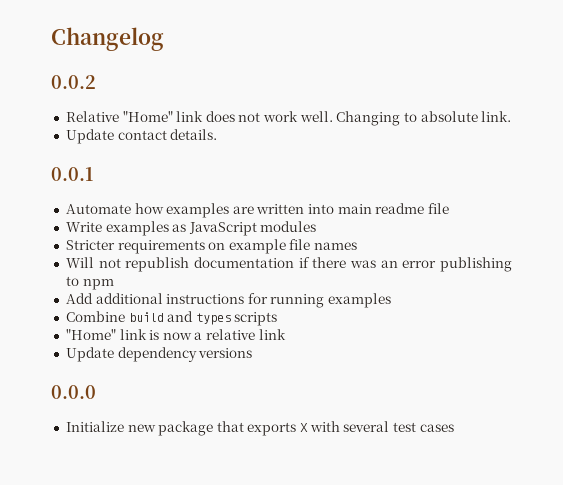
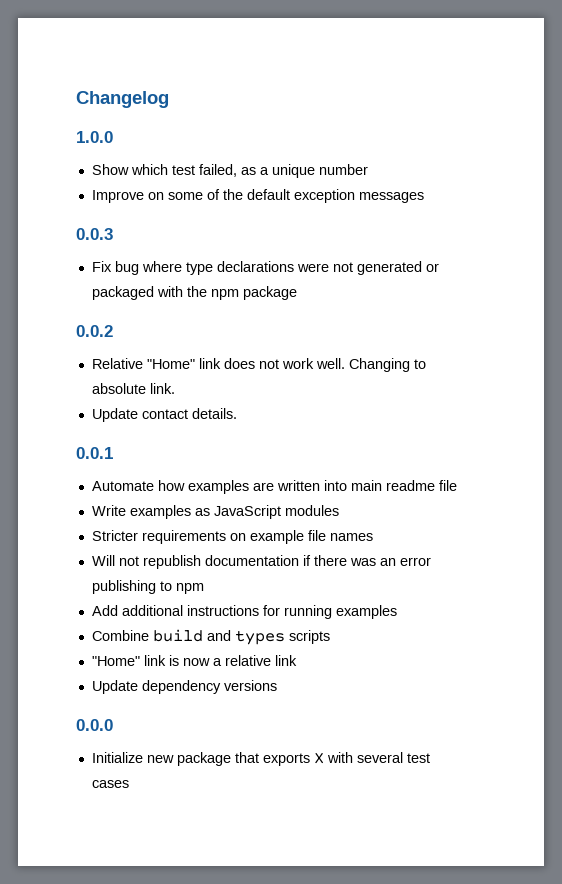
+ 1.0.0
+ Show which test failed, as a unique number
+ Improve on some of the default exception messages
+ 0.0.3
+ Fix bug where type declarations were not generated or packaged with the npm package

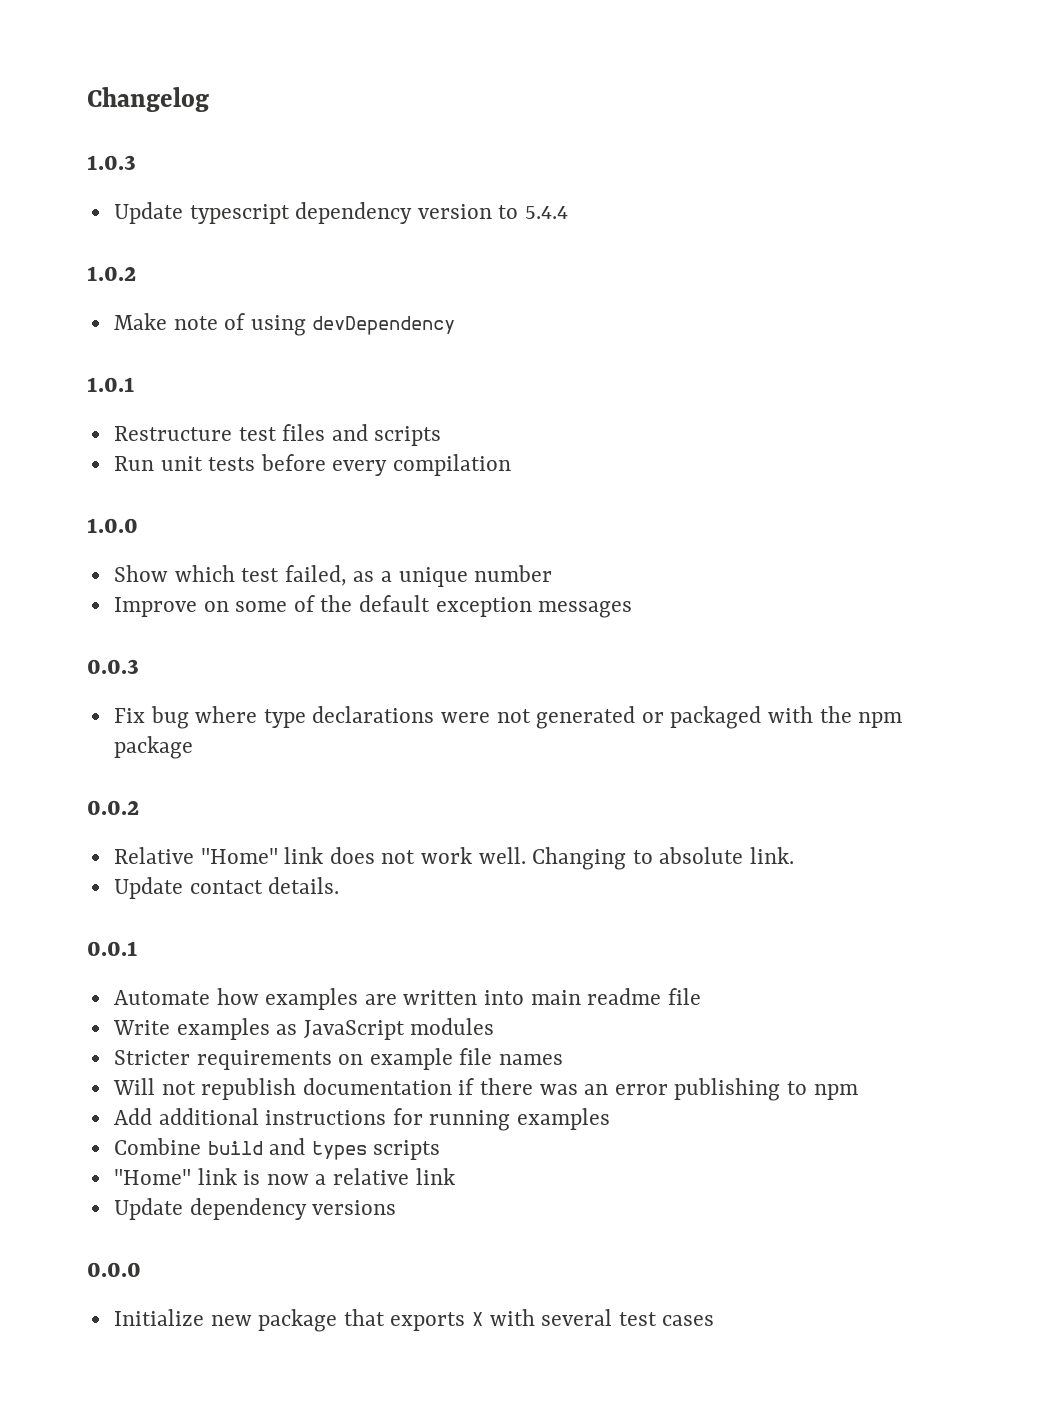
+ 1.0.3
+ Update typescript dependency version to 5.4.4
+ 1.0.2
+ Make note of using devDependency
+ 1.0.1
+ Restructure test files and scripts
+ Run unit tests before every compilation

